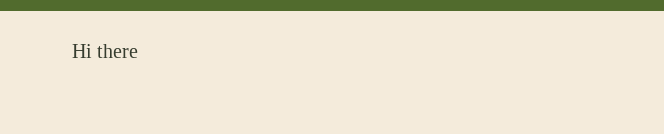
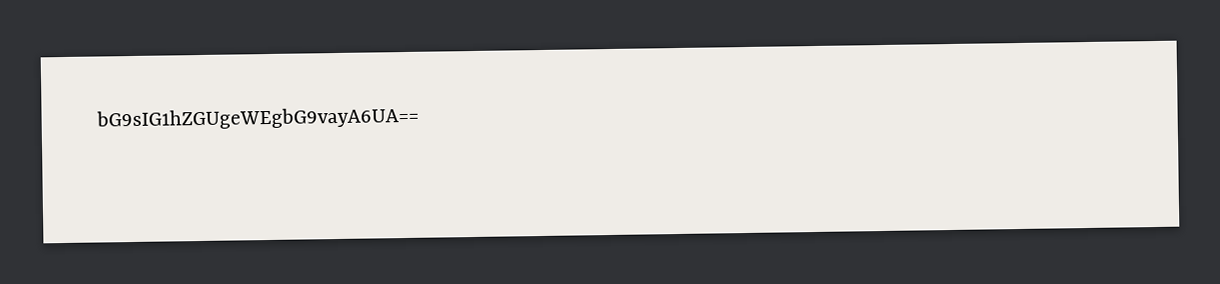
- Hi there
+ bG9sIG1hZGUgeWEgbG9vayA6UA==

